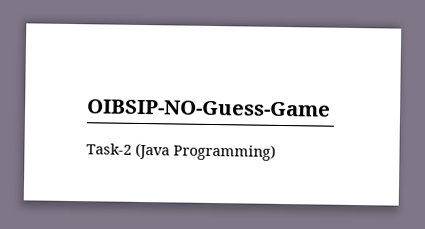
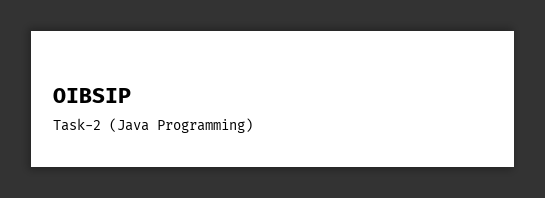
- OIBSIP-NO-Guess-Game
+ OIBSIP

